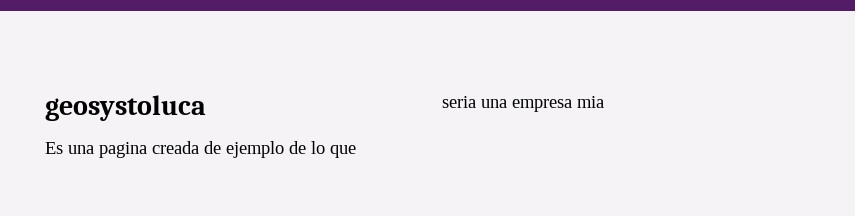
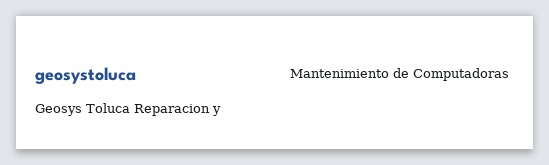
- Es una pagina creada de ejemplo de lo que seria una empresa mia
+ Geosys Toluca Reparacion y Mantenimiento de Computadoras

